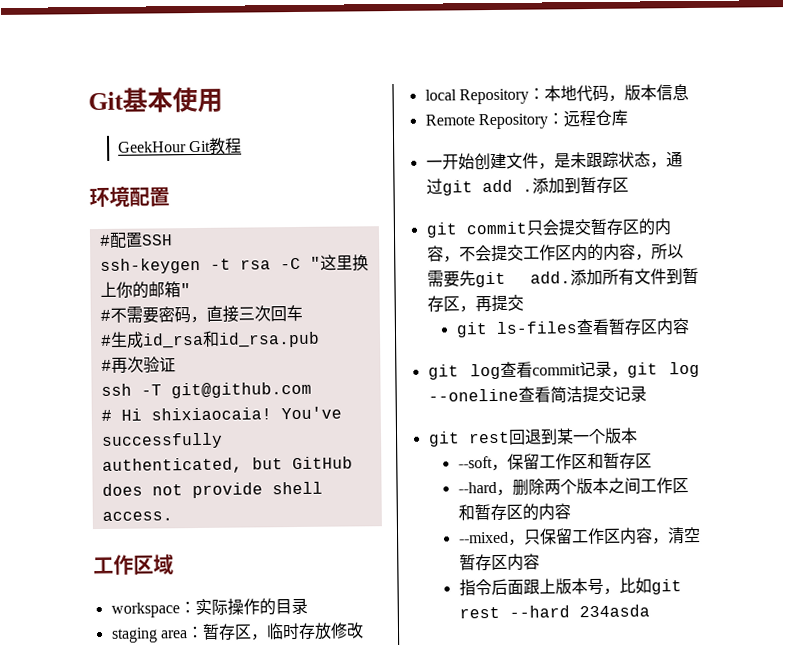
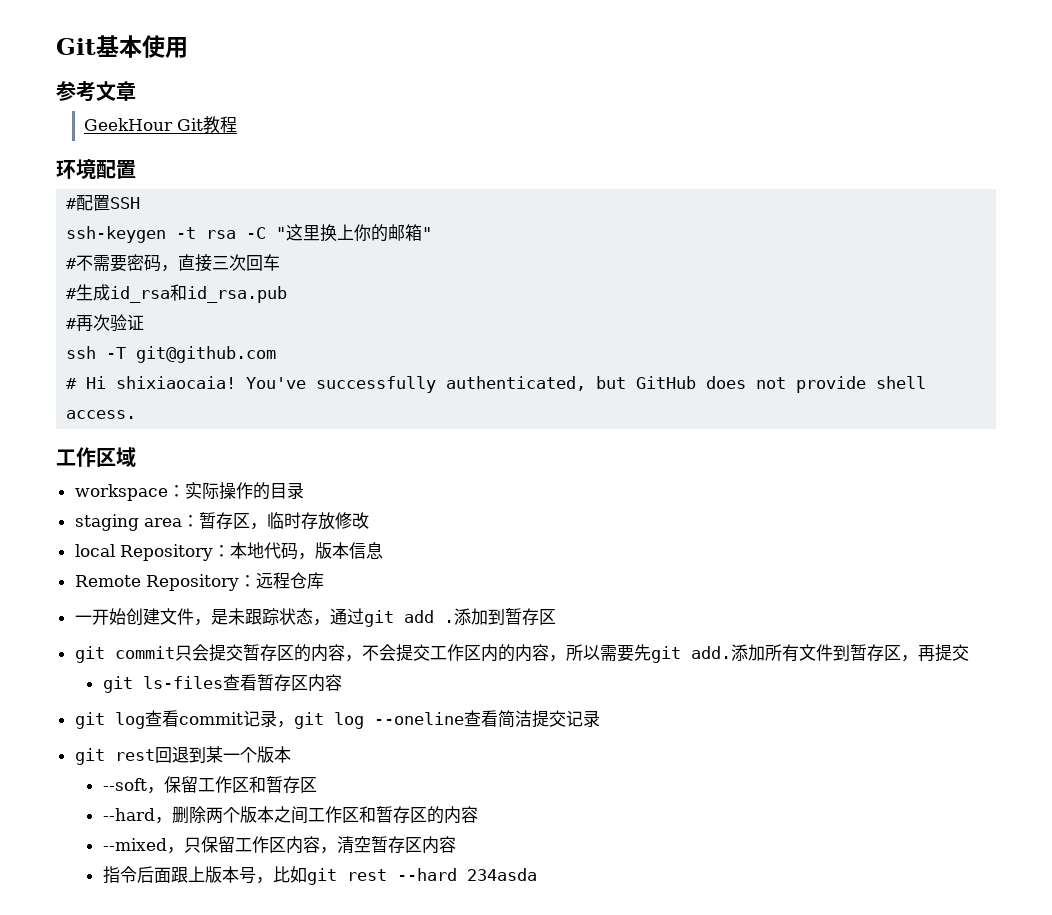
+ 参考文章

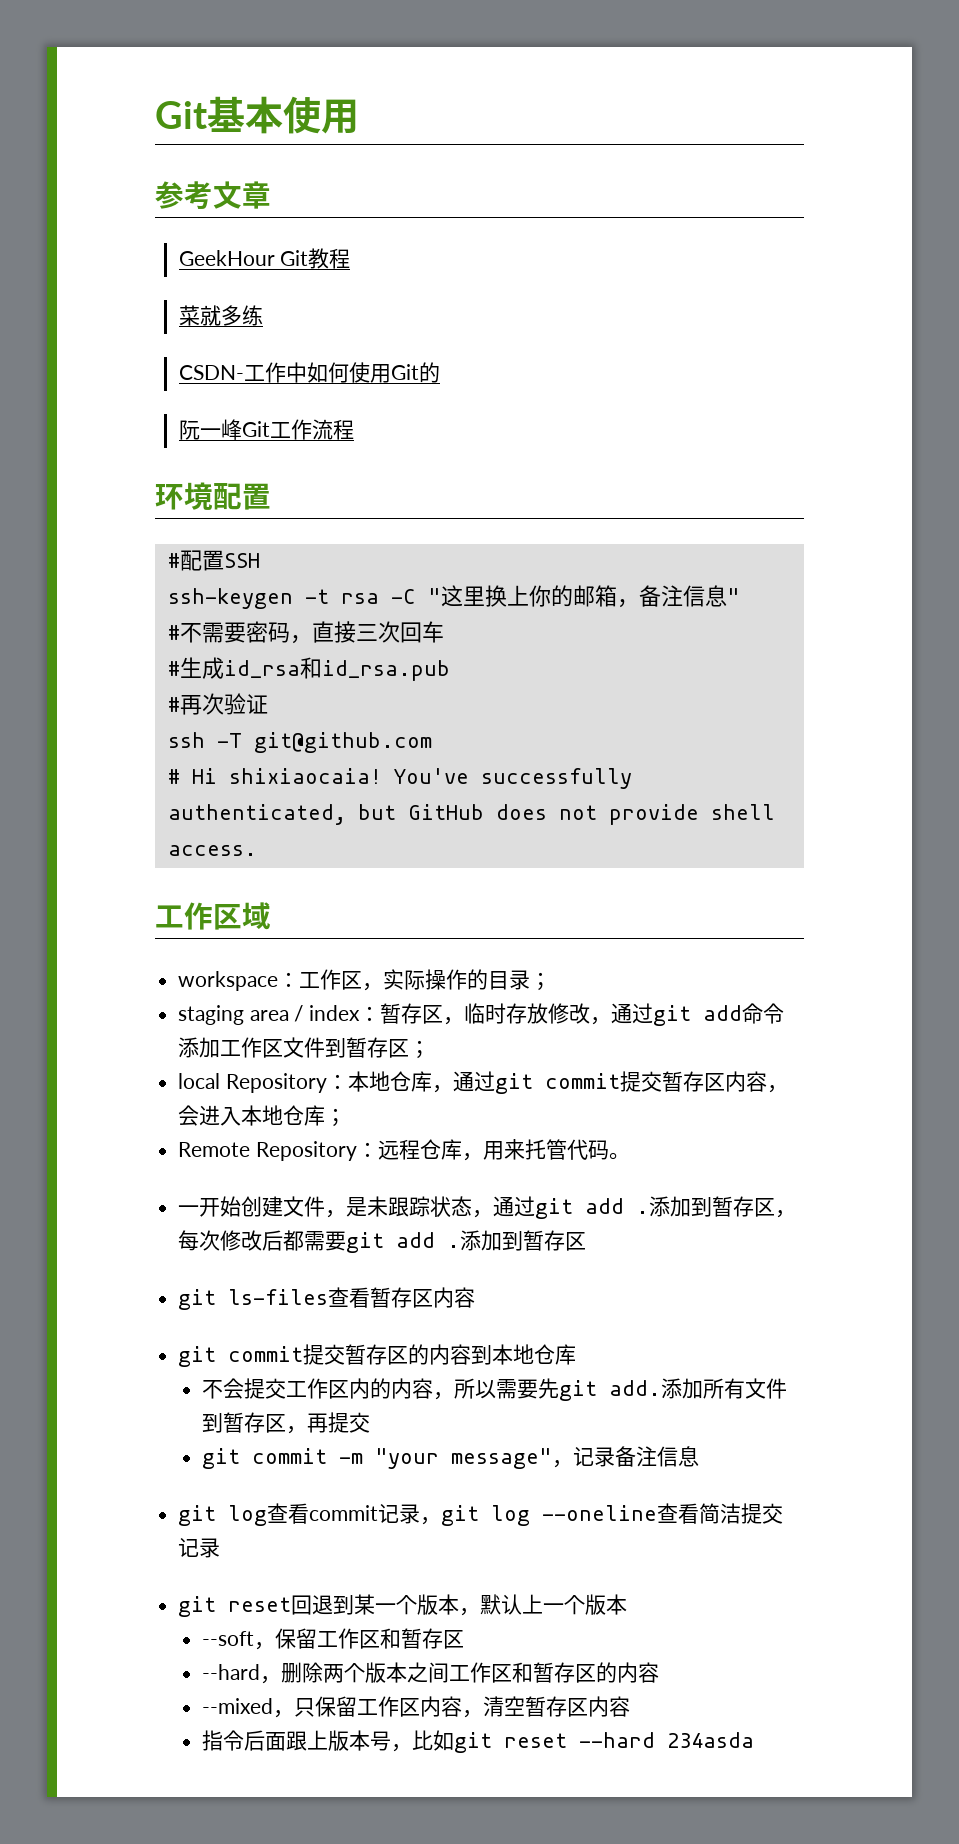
+ 菜就多练
+ CSDN-工作中如何使用Git的
+ 阮一峰Git工作流程
- ssh-keygen -t rsa -C "这里换上你的邮箱"
+ ssh-keygen -t rsa -C "这里换上你的邮箱，备注信息"
- workspace：实际操作的目录
+ workspace：工作区，实际操作的目录；
- staging area：暂存区，临时存放修改
- local Repository：本地代码，版本信息
+ staging area / index：暂存区，临时存放修改，通过git add命令添加工作区文件到暂存区；
+ local Repository：本地仓库，通过git commit提交暂存区内容，会进入本地仓库；
- Remote Repository：远程仓库
+ Remote Repository：远程仓库，用来托管代码。
- 添加到暂存区
- git commit只会提交暂存区的内容，不会提交工作区内的内容，所以需要先git add.
+ 添加到暂存区，每次修改后都需要git add .添加到暂存区
+ git ls-files查看暂存区内容
+ git commit提交暂存区的内容到本地仓库
+ 不会提交工作区内的内容，所以需要先git add.
- git ls-files查看暂存区内容
+ git commit -m "your message"，记录备注信息
- git rest回退到某一个版本
+ git reset回退到某一个版本，默认上一个版本
- 指令后面跟上版本号，比如git rest --hard 234asda
+ 指令后面跟上版本号，比如git reset --hard 234asda

